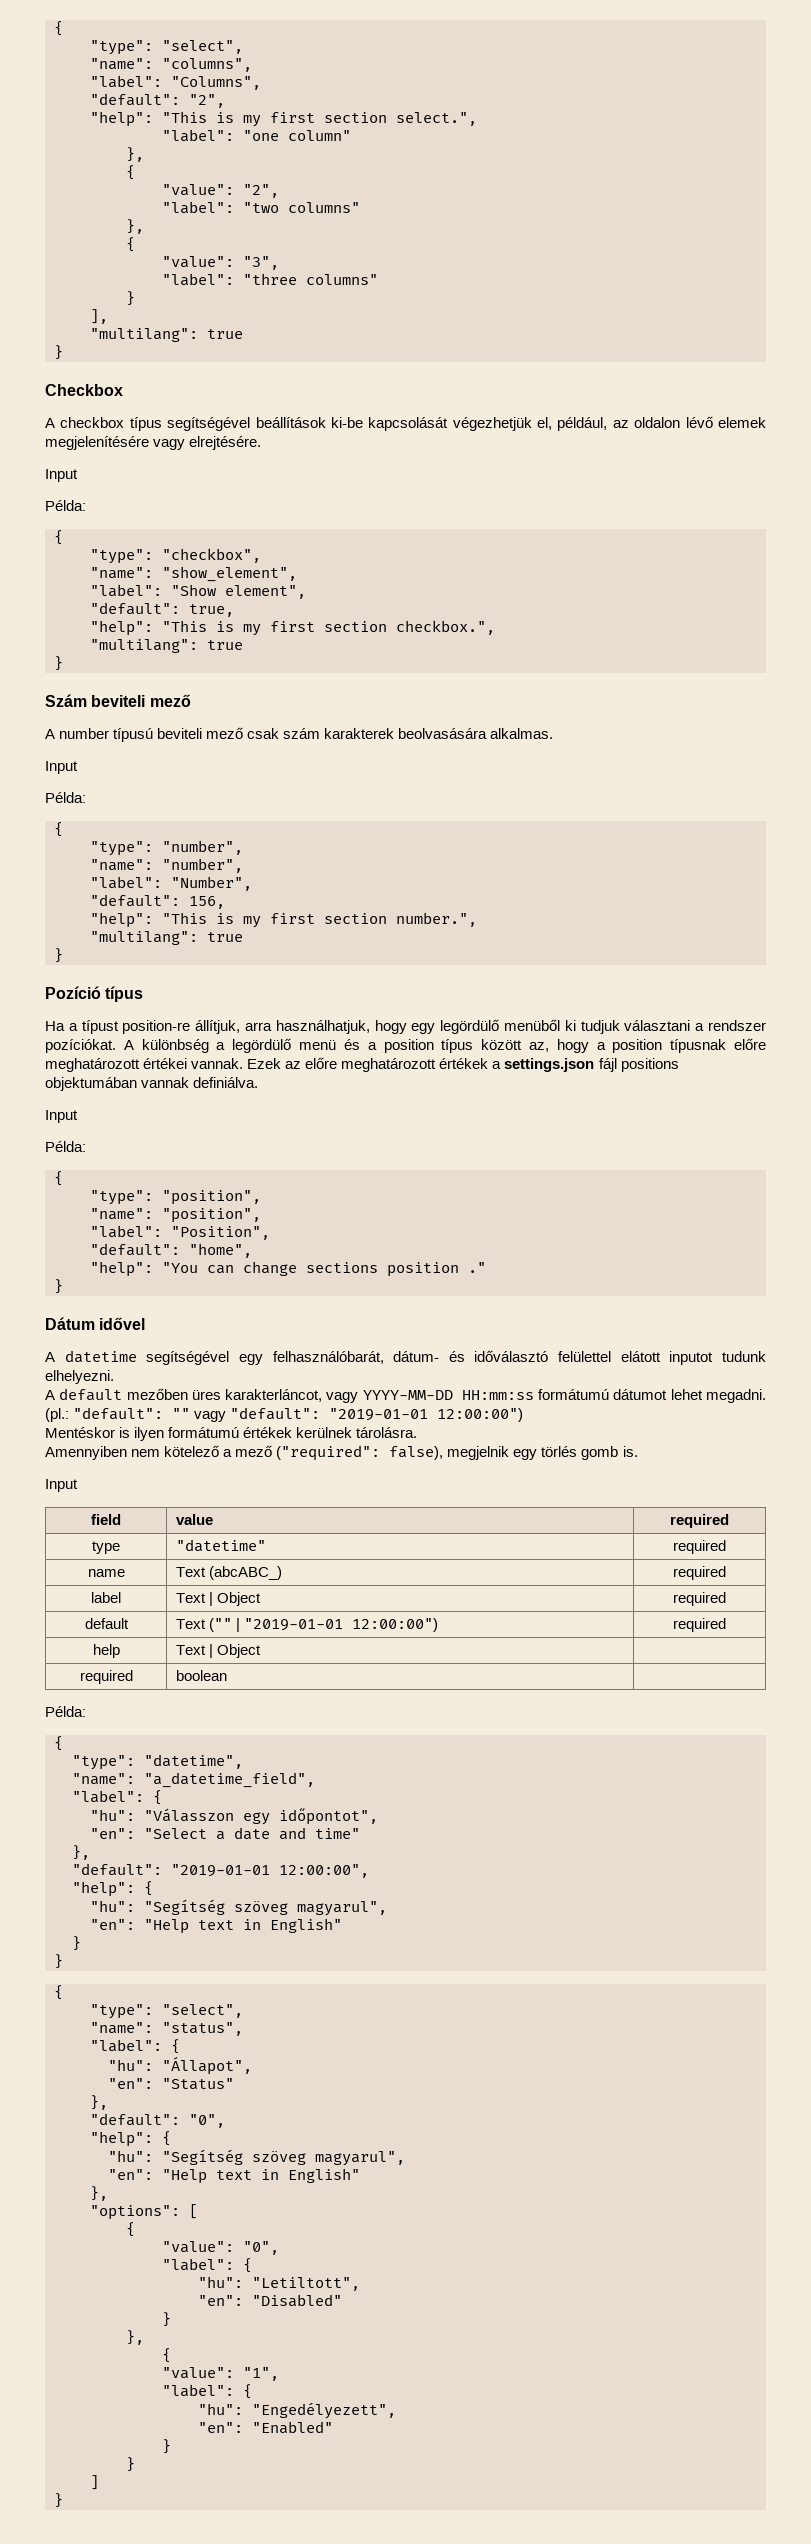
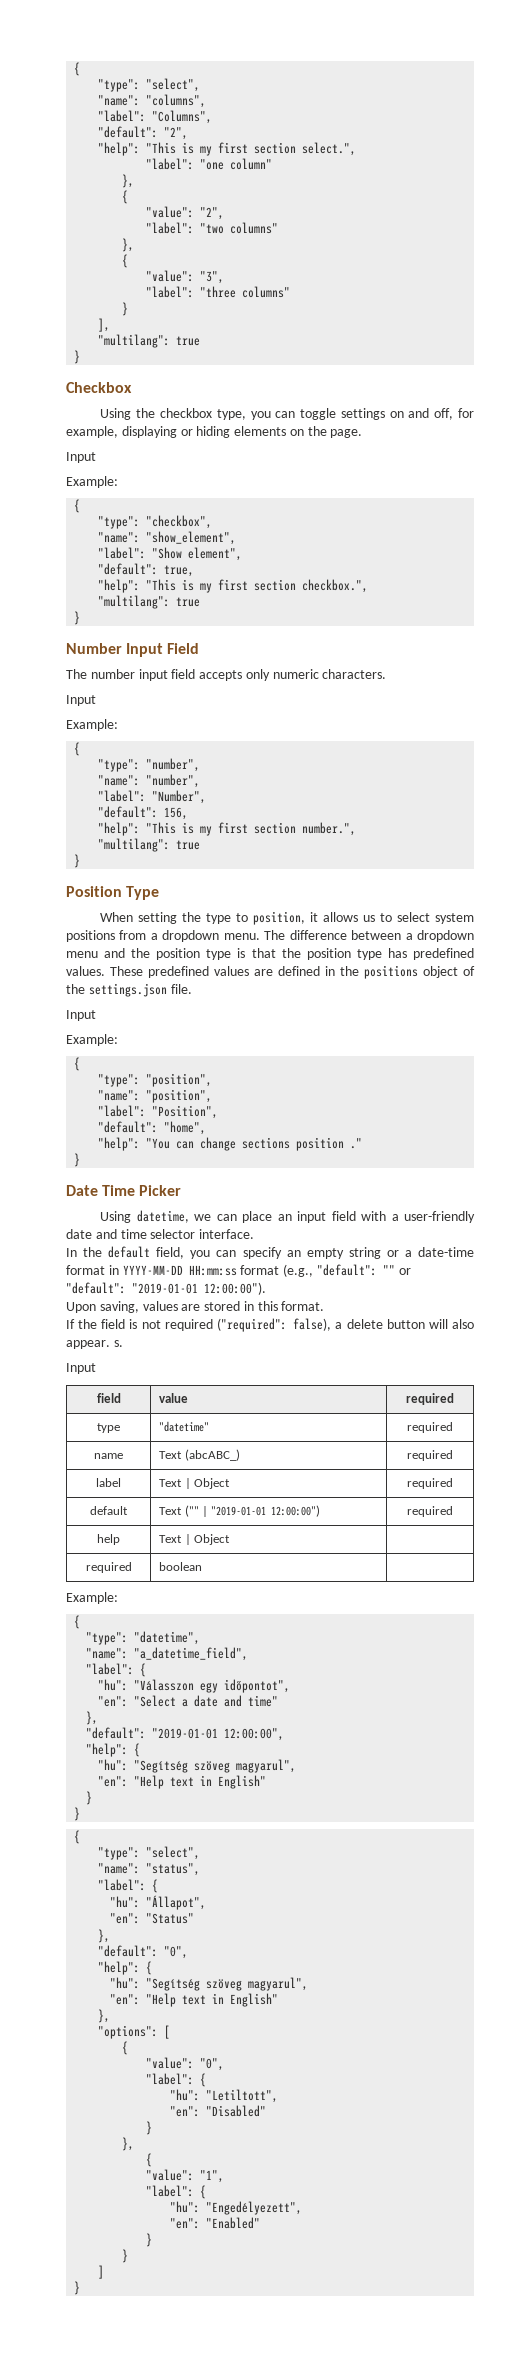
- A checkbox típus segítségével beállítások ki-be kapcsolását végezhetjük el, például, az oldalon lévő elemek megjelenítésére vagy elrejtésére.
+ Using the checkbox type, you can toggle settings on and off, for example, displaying or hiding elements on the page.
  Input
- Példa:
+ Example:
- Szám beviteli mező
- A number típusú beviteli mező csak szám karakterek beolvasására alkalmas.
+ Number Input Field
+ The number input field accepts only numeric characters.
  Input
- Példa:
+ Example:
- Pozíció típus
- Ha a típust position-re állítjuk, arra használhatjuk, hogy egy legördülő menüből ki tudjuk választani a rendszer pozíciókat. A különbség a legördülő menü és a position típus között az, hogy a position típusnak előre meghatározott értékei vannak. Ezek az előre meghatározott értékek a settings.json fájl positions objektumában vannak definiálva.
+ Position Type
+ When setting the type to position, it allows us to select system positions from a dropdown menu. The difference between a dropdown menu and the position type is that the position type has predefined values. These predefined values are defined in the positions object of the settings.json file.
  Input
- Példa:
+ Example:
- Dátum idővel
- A datetime segítségével egy felhasználóbarát, dátum- és időválasztó felülettel elátott inputot tudunk elhelyezni.
- A default mezőben üres karakterláncot, vagy YYYY-MM-DD HH:mm:ss formátumú dátumot lehet megadni. (pl.: "default": "" vagy "default": "2019-01-01 12:00:00")
- Mentéskor is ilyen formátumú értékek kerülnek tárolásra.
- Amennyiben nem kötelező a mező ("required": false), megjelnik egy törlés gomb is.
+ Date Time Picker
+ Using datetime, we can place an input field with a user-friendly date and time selector interface.
+ In the default field, you can specify an empty string or a date-time format in YYYY-MM-DD HH:mm:ss format (e.g., "default": "" or "default": "2019-01-01 12:00:00").
+ Upon saving, values are stored in this format.
+ If the field is not required ("required": false), a delete button will also appear. s.
  required | boolean |
- Példa:
+ Example:

